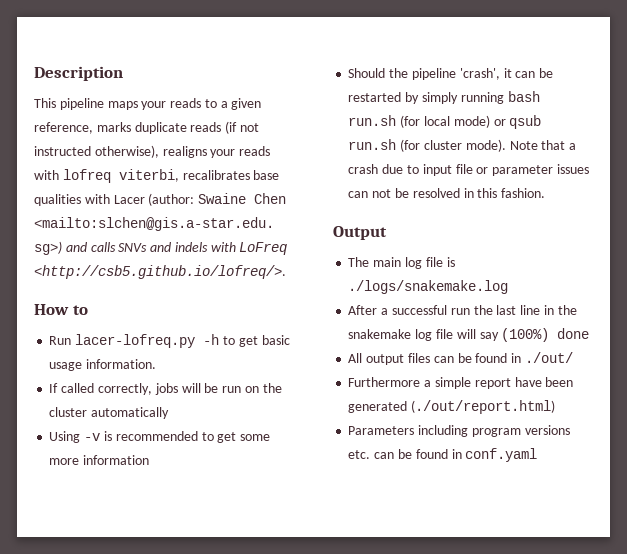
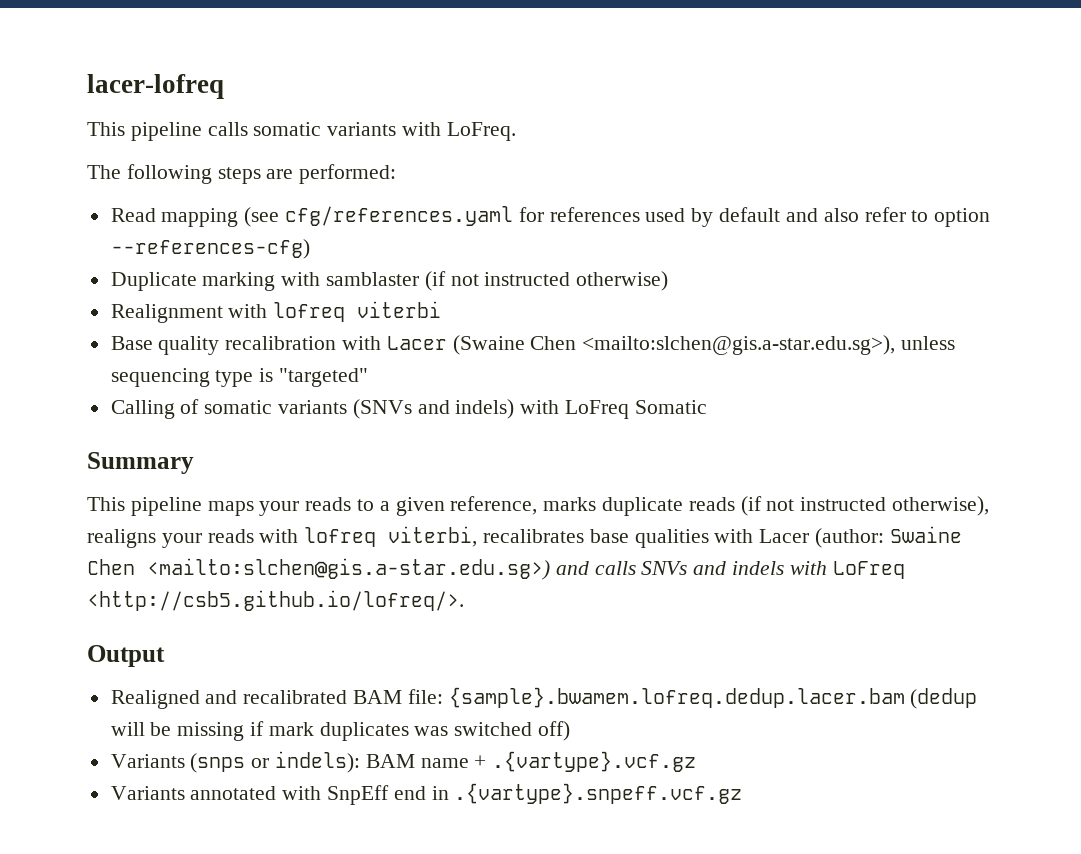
- Description
+ lacer-lofreq
+ This pipeline calls somatic variants with LoFreq.
+ The following steps are performed:
+ Read mapping (see cfg/references.yaml for references used by default and also refer to option --references-cfg)
+ Duplicate marking with samblaster (if not instructed otherwise)
+ Realignment with lofreq viterbi
+ Base quality recalibration with Lacer (Swaine Chen <mailto:slchen@gis.a-star.edu.sg>), unless sequencing type is "targeted"
+ Calling of somatic variants (SNVs and indels) with LoFreq Somatic
+ Summary
- How to
- Run lacer-lofreq.py -h to get basic usage information.
- If called correctly, jobs will be run on the cluster automatically
- Using -v is recommended to get some more information
- Should the pipeline 'crash', it can be restarted by simply running bash run.sh (for local mode) or qsub run.sh (for cluster mode). Note that a crash due to input file or parameter issues can not be resolved in this fashion.
  Output
- The main log file is ./logs/snakemake.log
- After a successful run the last line in the snakemake log file will say (100%) done
- All output files can be found in ./out/
- Furthermore a simple report have been generated (./out/report.html)
- Parameters including program versions etc. can be found in conf.yaml
+ Realigned and recalibrated BAM file: {sample}.bwamem.lofreq.dedup.lacer.bam (dedup will be missing if mark duplicates was switched off)
+ Variants (snps or indels): BAM name + .{vartype}.vcf.gz
+ Variants annotated with SnpEff end in .{vartype}.snpeff.vcf.gz

